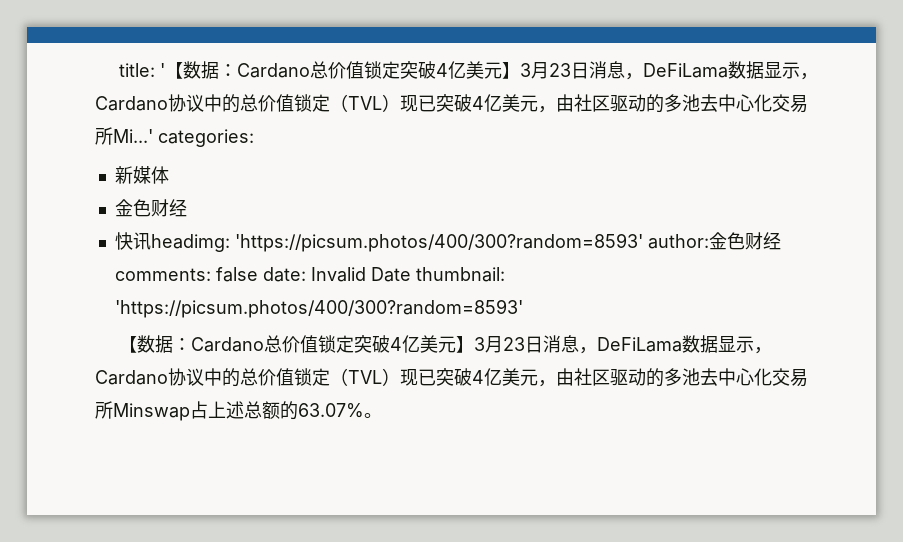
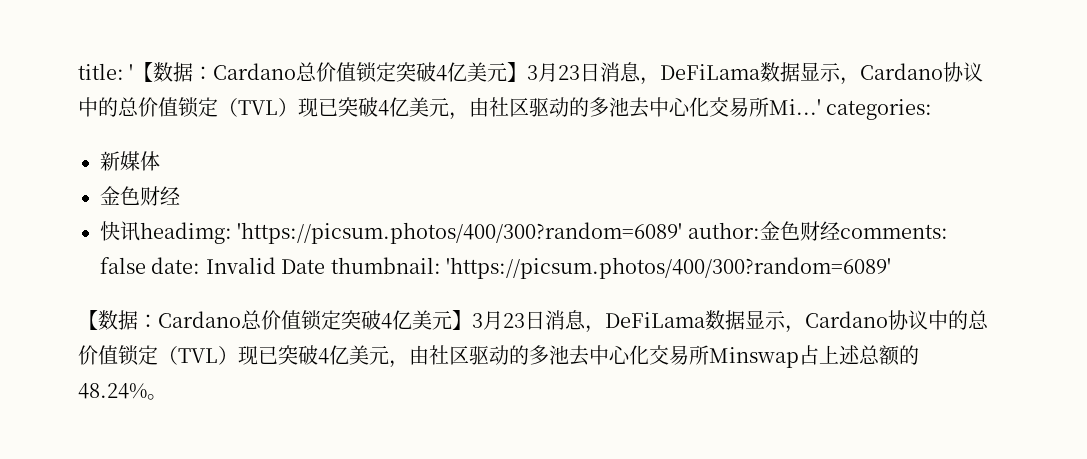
- 快讯headimg: 'https://picsum.photos/400/300?random=8593' author:金色财经comments: false date: Invalid Date thumbnail: 'https://picsum.photos/400/300?random=8593'
+ 快讯headimg: 'https://picsum.photos/400/300?random=6089' author:金色财经comments: false date: Invalid Date thumbnail: 'https://picsum.photos/400/300?random=6089'
- 【数据：Cardano总价值锁定突破4亿美元】3月23日消息，DeFiLama数据显示，Cardano协议中的总价值锁定（TVL）现已突破4亿美元，由社区驱动的多池去中心化交易所Minswap占上述总额的63.07%。
+ 【数据：Cardano总价值锁定突破4亿美元】3月23日消息，DeFiLama数据显示，Cardano协议中的总价值锁定（TVL）现已突破4亿美元，由社区驱动的多池去中心化交易所Minswap占上述总额的48.24%。

